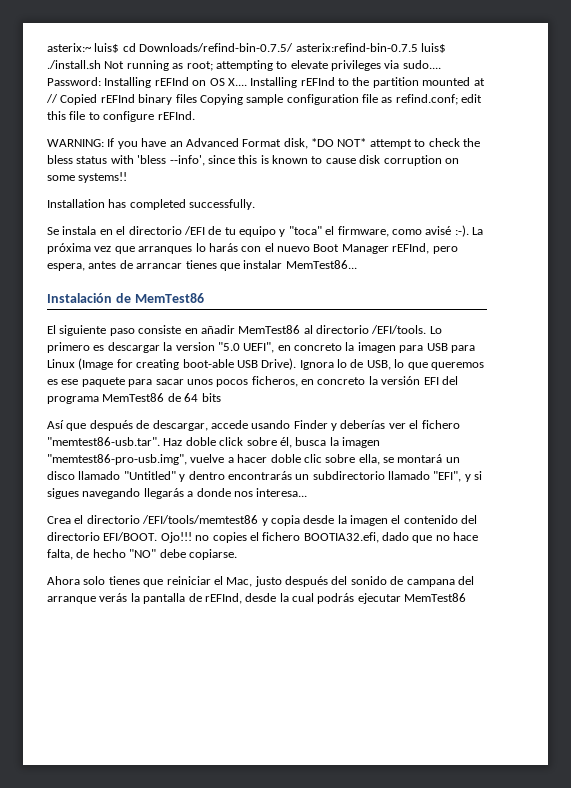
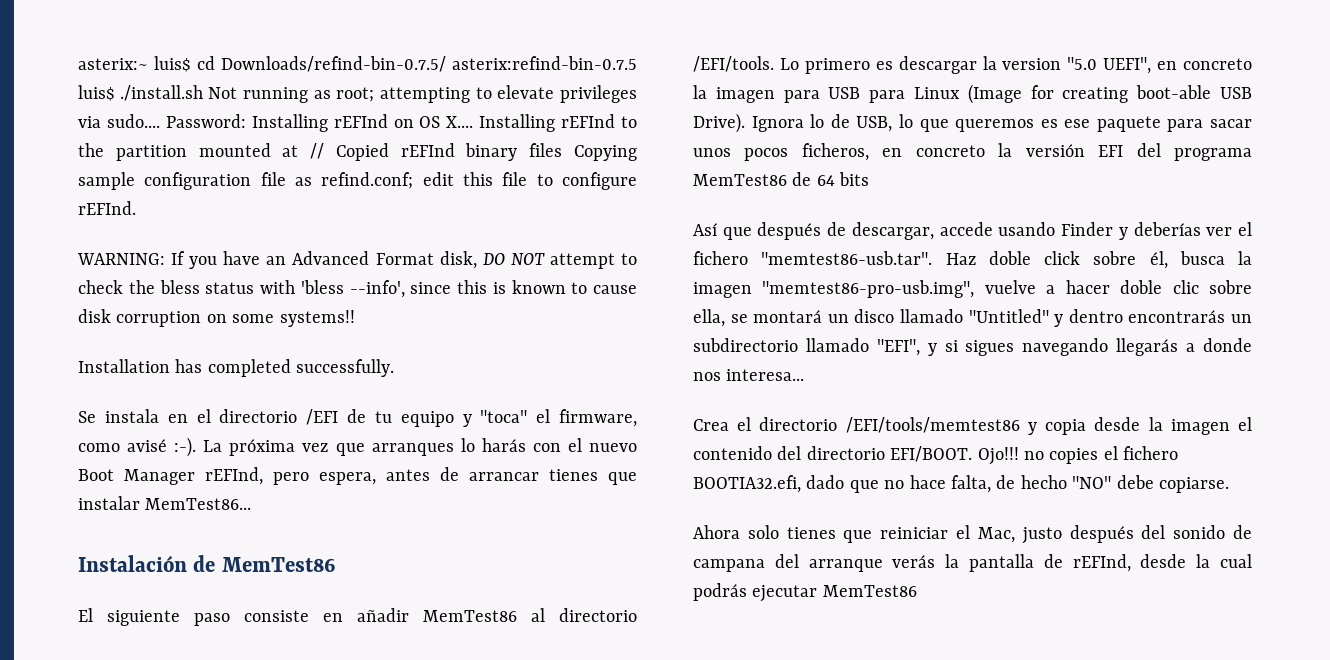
- WARNING: If you have an Advanced Format disk, *DO NOT* attempt to check the bless status with 'bless --info', since this is known to cause disk corruption on some systems!!
+ WARNING: If you have an Advanced Format disk, DO NOT attempt to check the bless status with 'bless --info', since this is known to cause disk corruption on some systems!!

